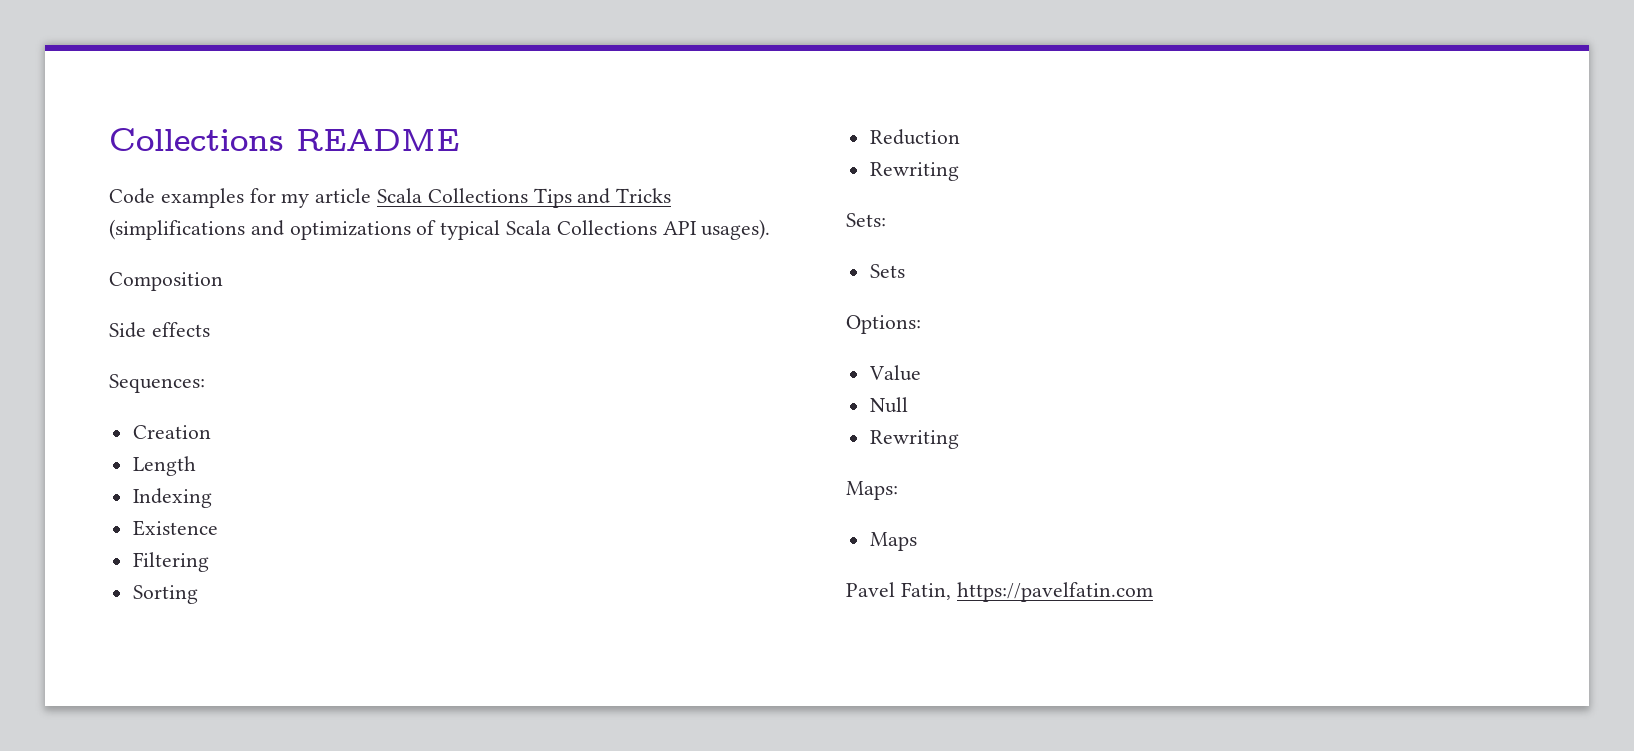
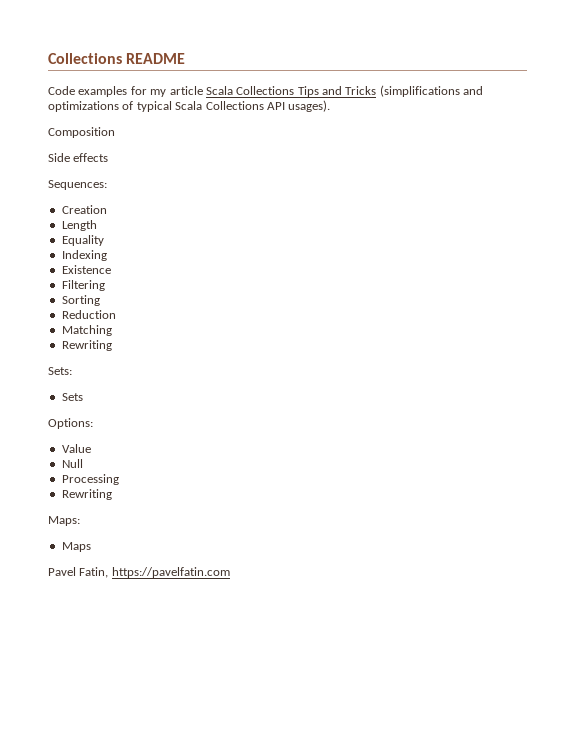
+ Equality
+ Matching
+ Processing

